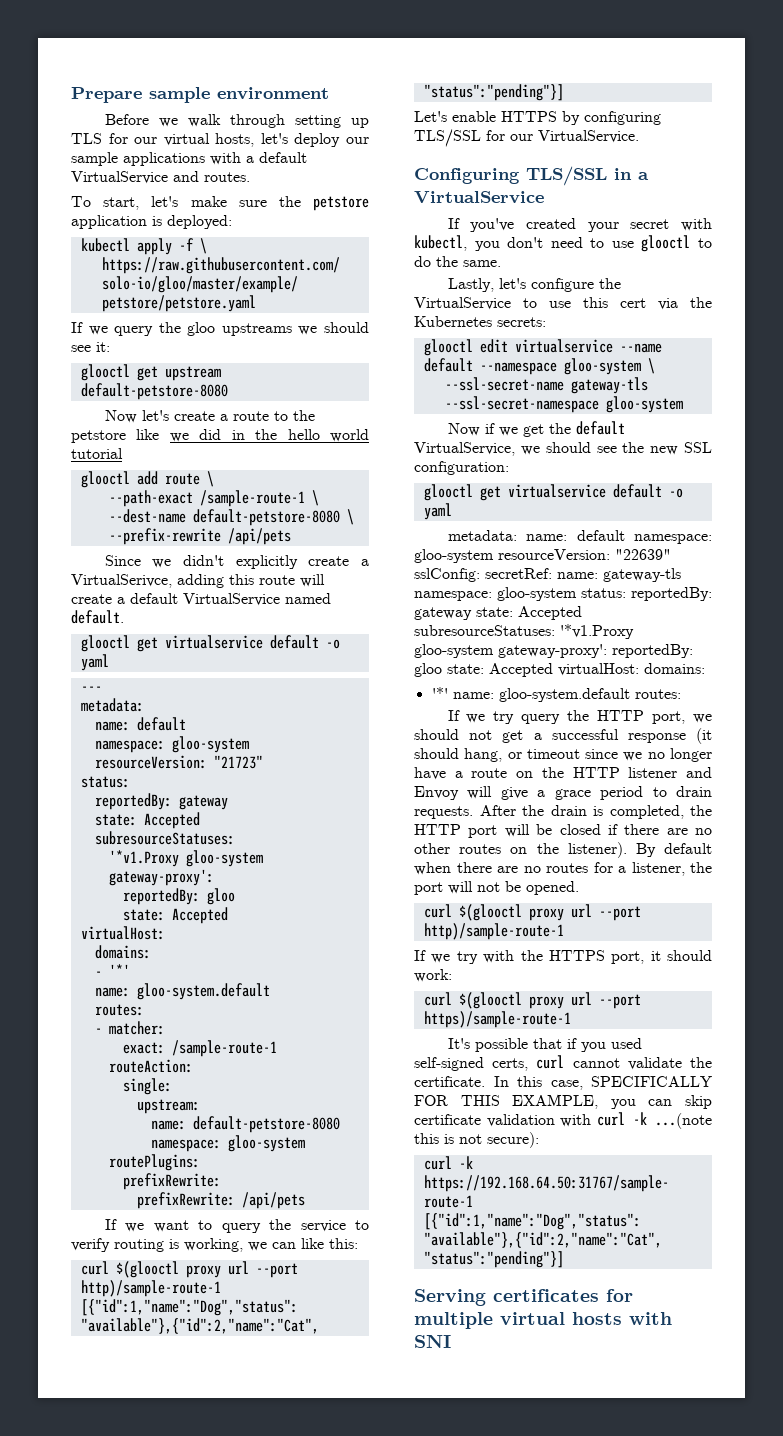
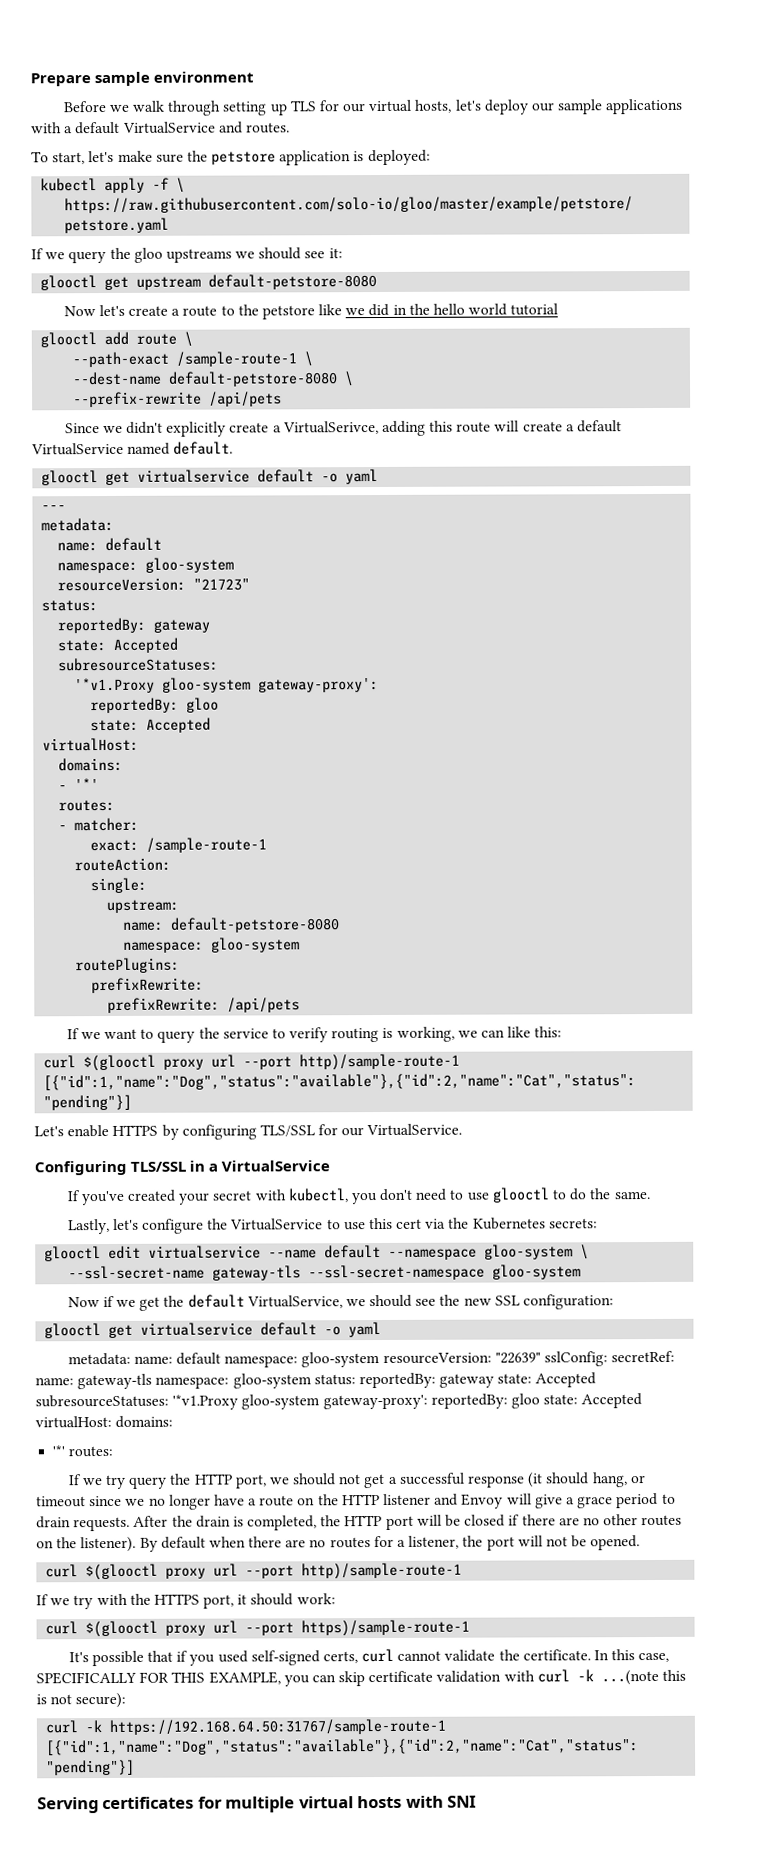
  - '*'
- name: gloo-system.default
- '*' name: gloo-system.default routes:
+ '*' routes:

